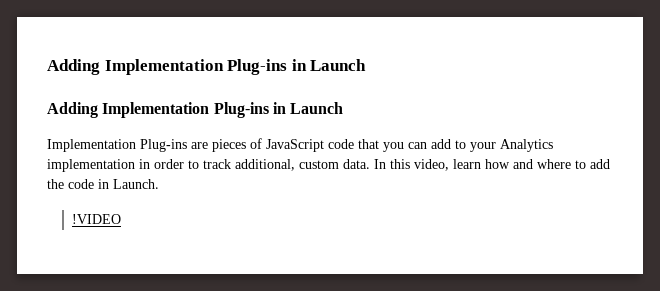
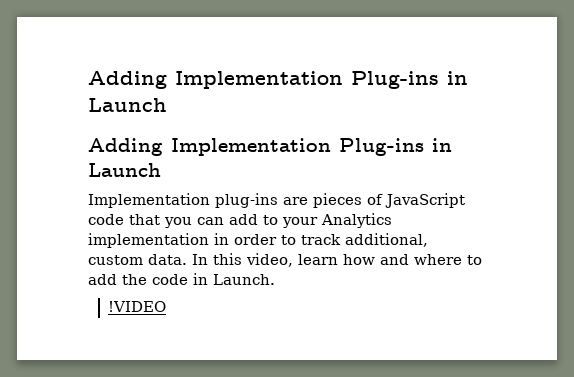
- Implementation Plug-ins are pieces of JavaScript code that you can add to your Analytics implementation in order to track additional, custom data.
+ Implementation plug-ins are pieces of JavaScript code that you can add to your Analytics implementation in order to track additional, custom data.

